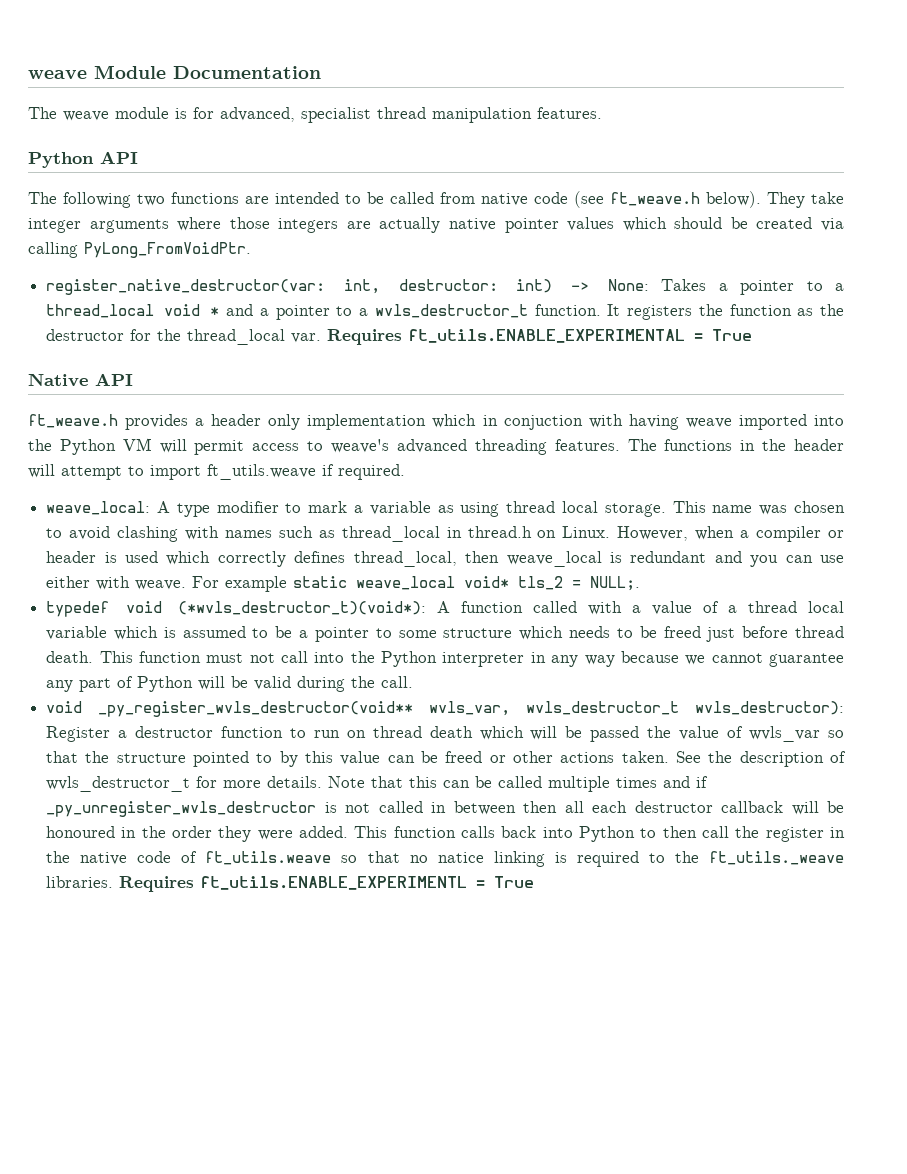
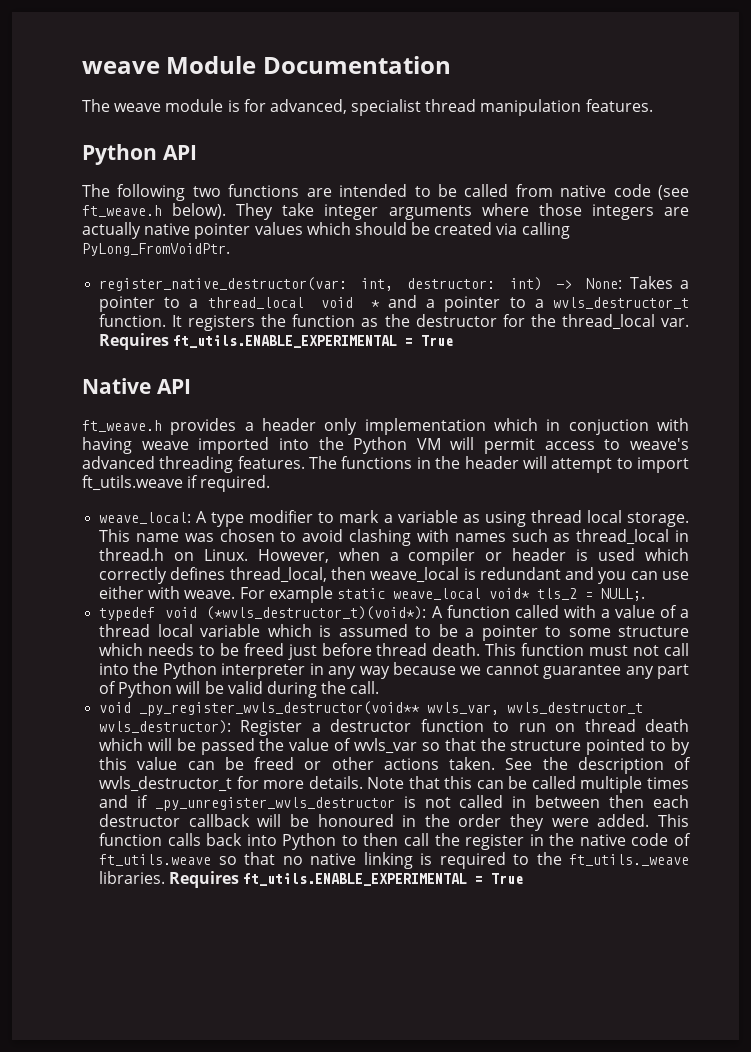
- Note that this can be called multiple times and if _py_unregister_wvls_destructor is not called in between then all each destructor callback will be honoured in the order they were added.
+ Note that this can be called multiple times and if _py_unregister_wvls_destructor is not called in between then each destructor callback will be honoured in the order they were added.
- This function calls back into Python to then call the register in the native code of ft_utils.weave so that no natice linking is required to the ft_utils._weave libraries. Requires ft_utils.ENABLE_EXPERIMENTL = True
+ This function calls back into Python to then call the register in the native code of ft_utils.weave so that no native linking is required to the ft_utils._weave libraries. Requires ft_utils.ENABLE_EXPERIMENTAL = True

